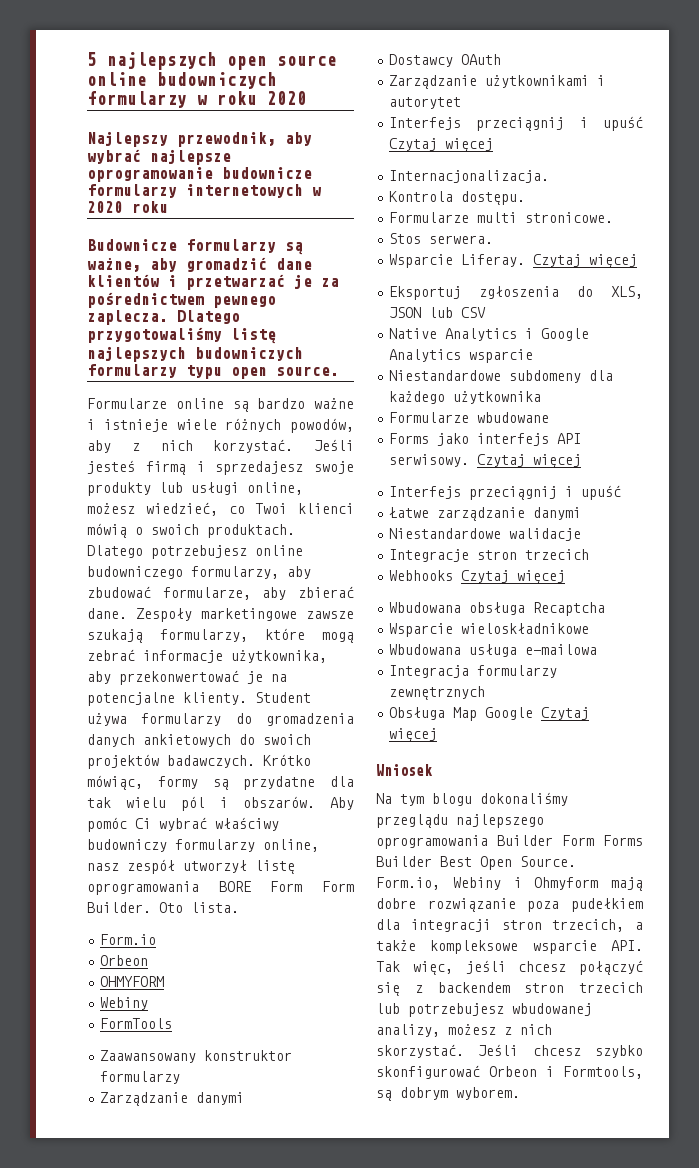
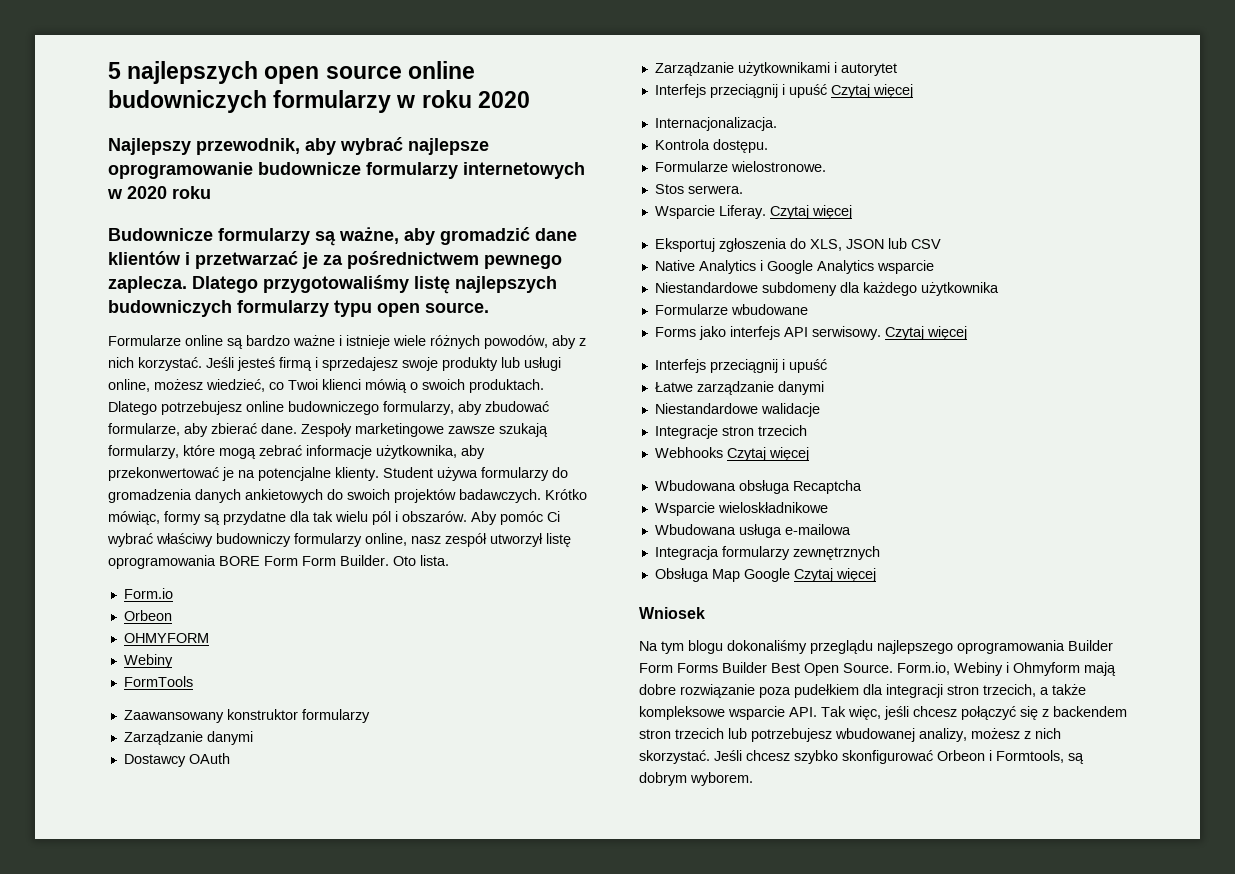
- Formularze multi stronicowe.
+ Formularze wielostronowe.

